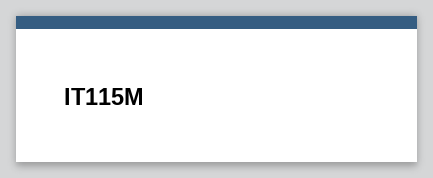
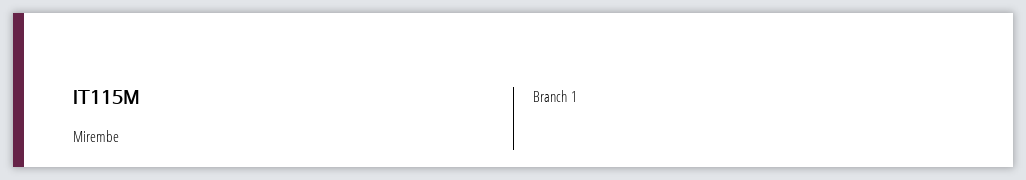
+ Mirembe
+ Branch 1

